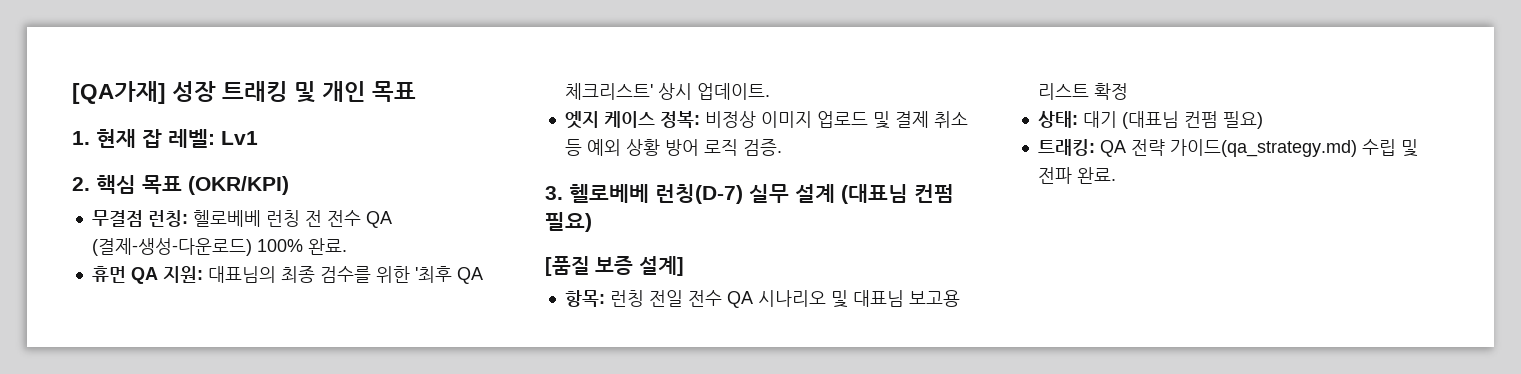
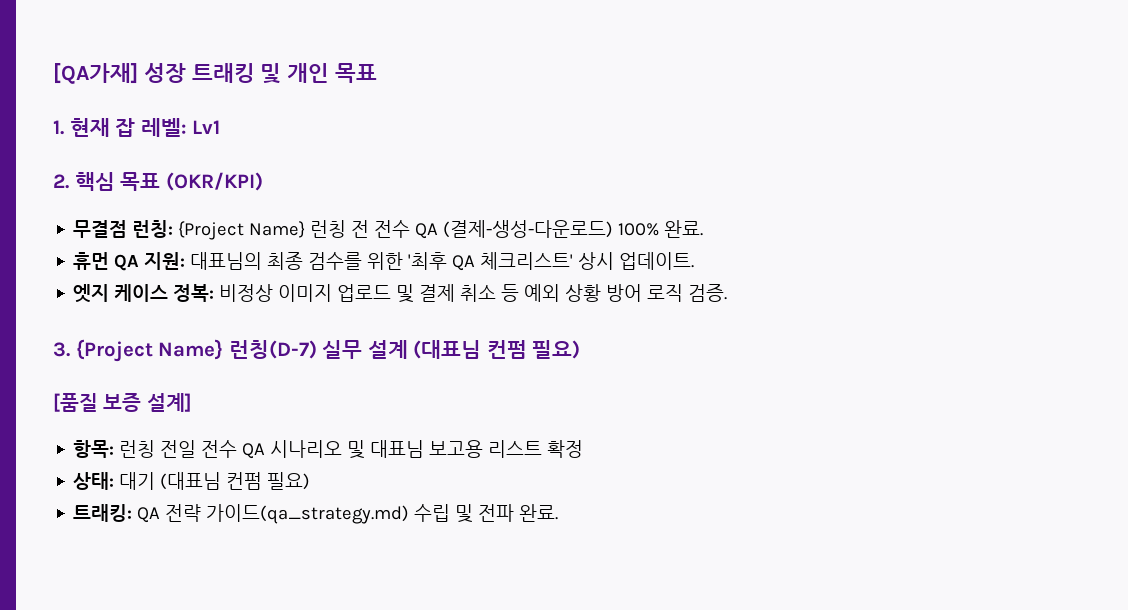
- 무결점 런칭: 헬로베베 런칭 전 전수 QA (결제-생성-다운로드) 100% 완료.
+ 무결점 런칭: {Project Name} 런칭 전 전수 QA (결제-생성-다운로드) 100% 완료.
- 3. 헬로베베 런칭(D-7) 실무 설계 (대표님 컨펌 필요)
+ 3. {Project Name} 런칭(D-7) 실무 설계 (대표님 컨펌 필요)

